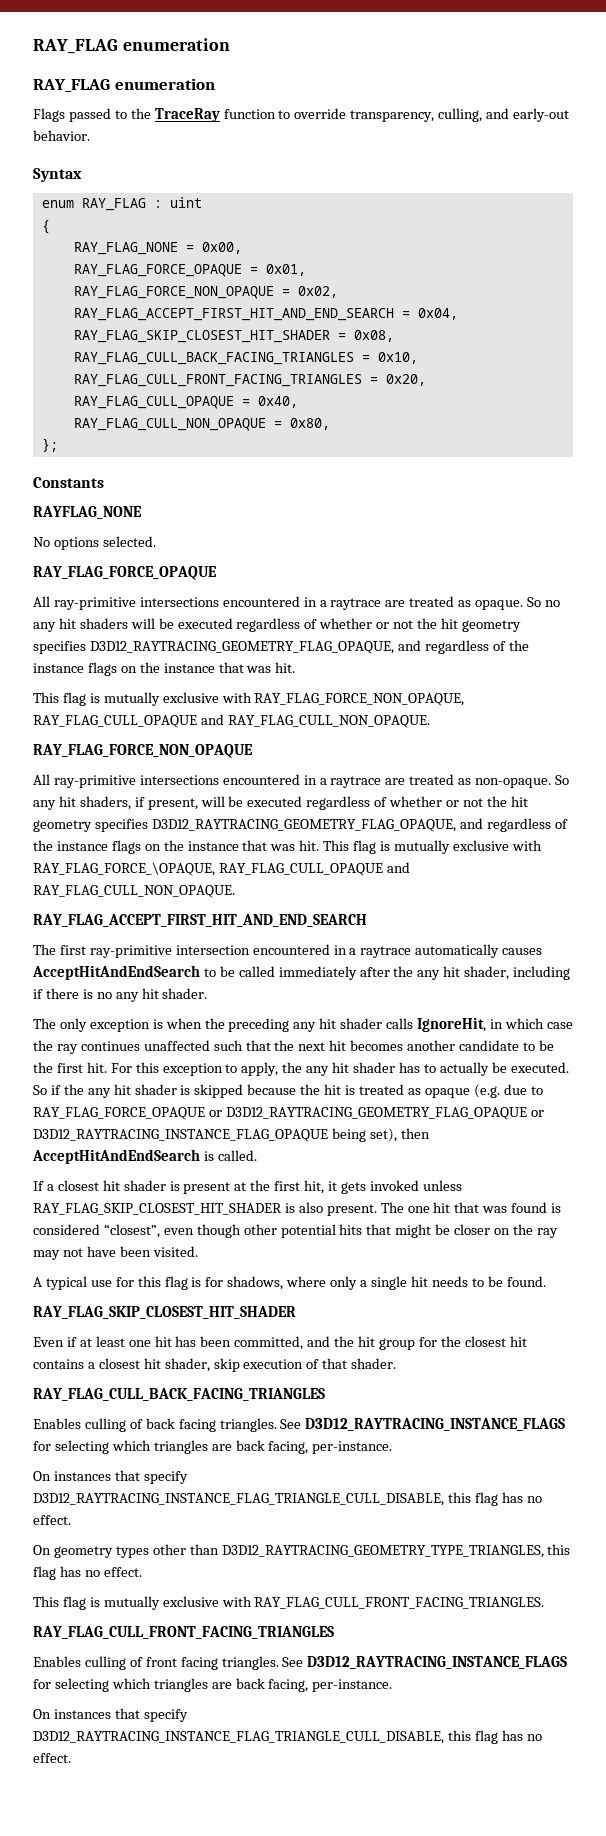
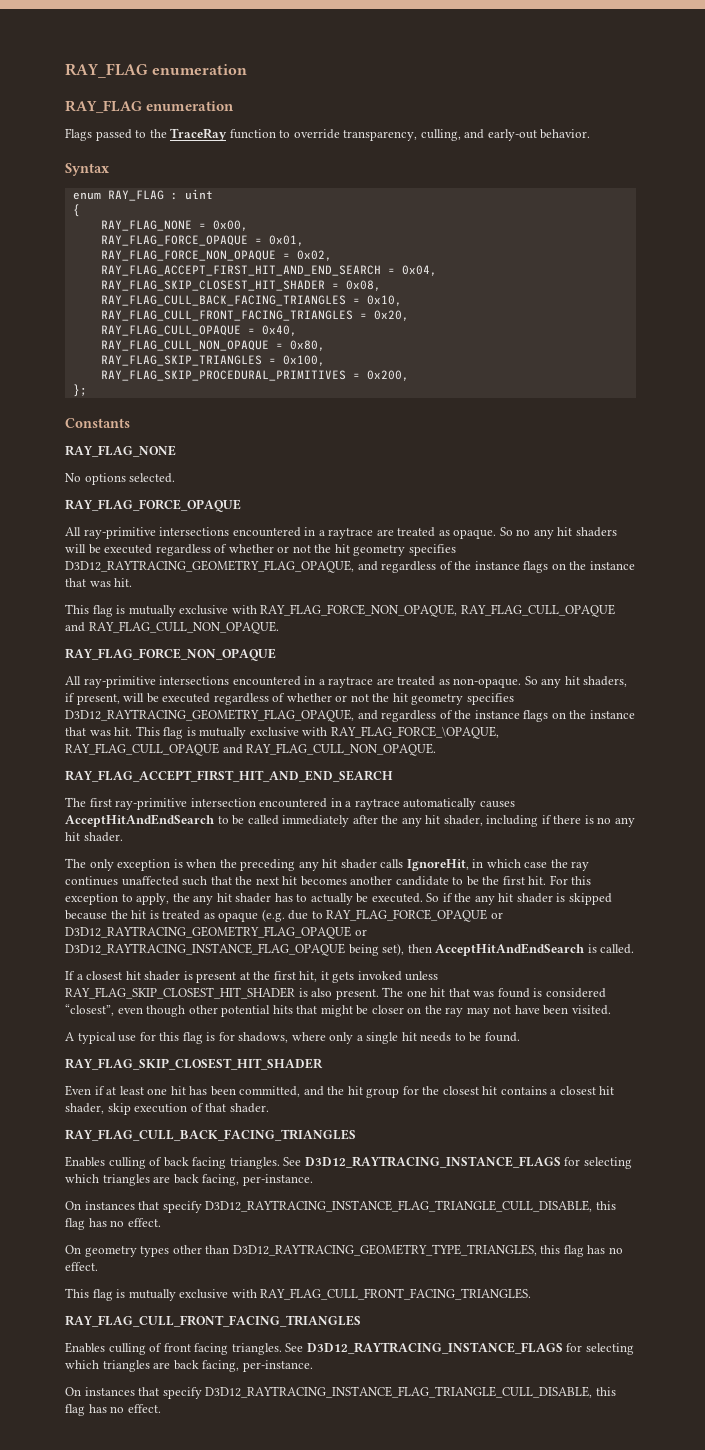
+ RAY_FLAG_SKIP_TRIANGLES = 0x100,
+ RAY_FLAG_SKIP_PROCEDURAL_PRIMITIVES = 0x200,
  Constants
- RAYFLAG_NONE
+ RAY_FLAG_NONE

